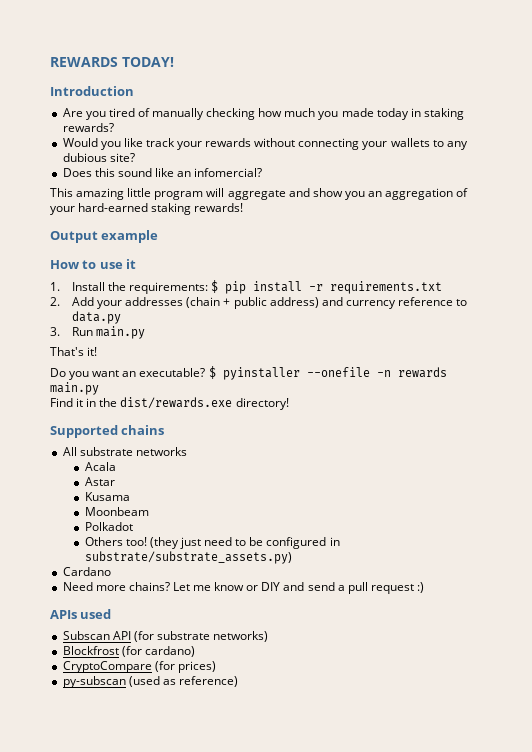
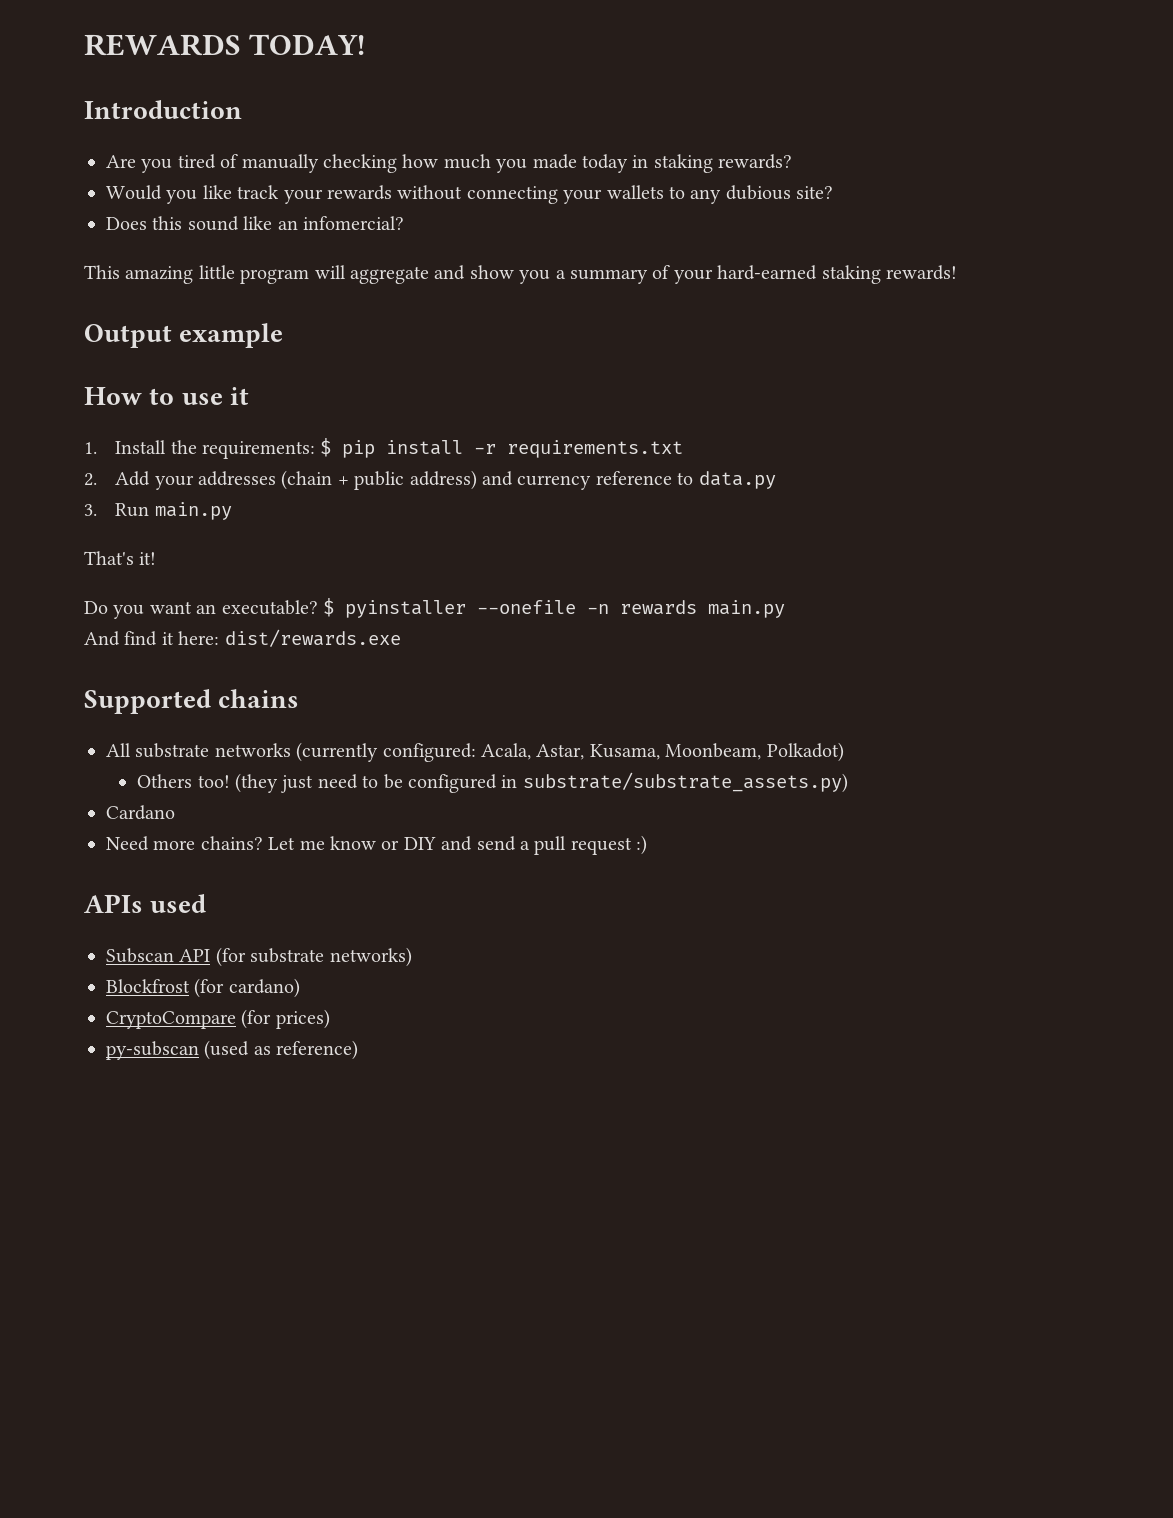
- This amazing little program will aggregate and show you an aggregation of your hard-earned staking rewards!
+ This amazing little program will aggregate and show you a summary of your hard-earned staking rewards!
- Find it in the dist/rewards.exe directory!
+ And find it here: dist/rewards.exe
- All substrate networks
- Acala
- Astar
- Kusama
- Moonbeam
- Polkadot
+ All substrate networks (currently configured: Acala, Astar, Kusama, Moonbeam, Polkadot)

